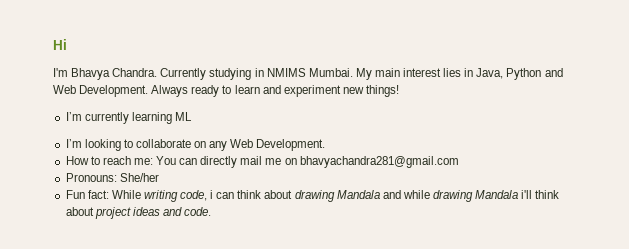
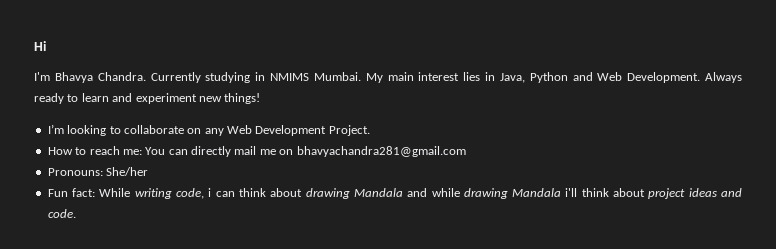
- I’m currently learning ML
- I’m looking to collaborate on any Web Development.
+ I’m looking to collaborate on any Web Development Project.

